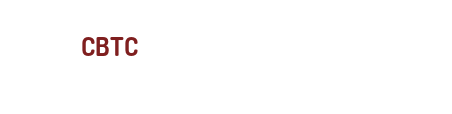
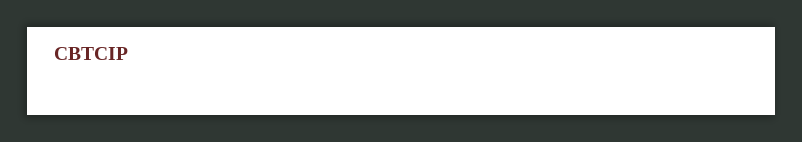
- CBTC
+ CBTCIP

